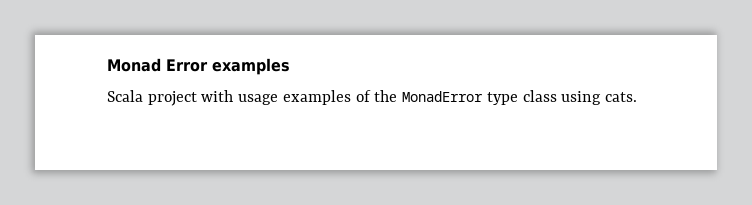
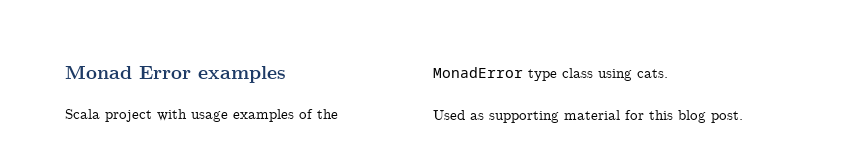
+ Used as supporting material for this blog post.

